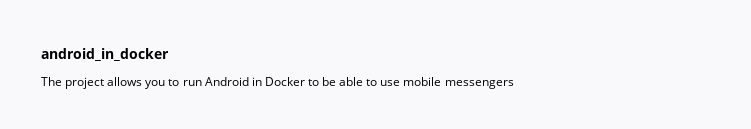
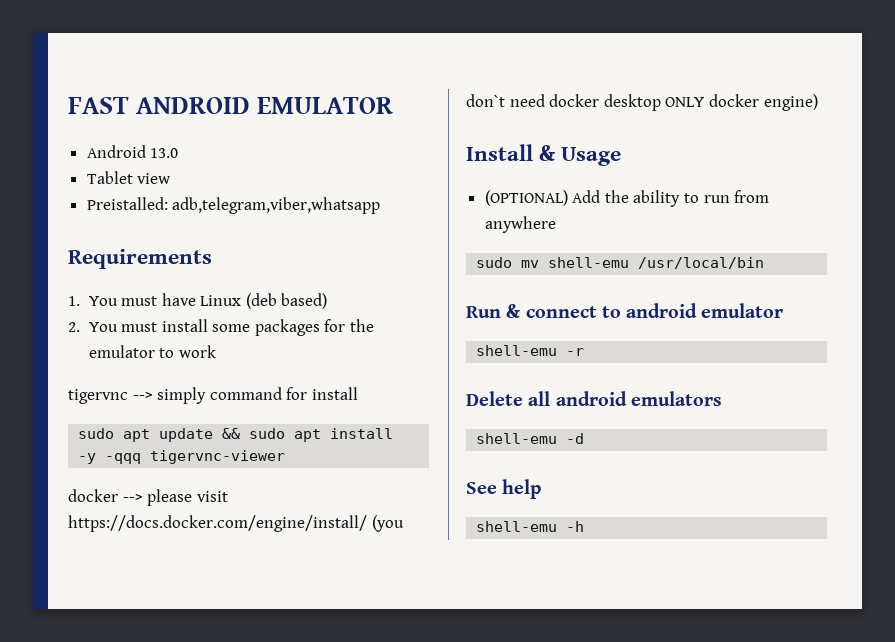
- android_in_docker
- The project allows you to run Android in Docker to be able to use mobile messengers
+ FAST ANDROID EMULATOR
+ Android 13.0
+ Tablet view
+ Preistalled: adb,telegram,viber,whatsapp
+ Requirements
+ 1. You must have Linux (deb based)
+ 2. You must install some packages for the emulator to work
+ tigervnc --> simply command for install
+ sudo apt update && sudo apt install -y -qqq tigervnc-viewer
+ docker --> please visit https://docs.docker.com/engine/install/ (you don`t need docker desktop ONLY docker engine)
+ Install & Usage
+ (OPTIONAL) Add the ability to run from anywhere
+ sudo mv shell-emu /usr/local/bin
+ Run & connect to android emulator
+ shell-emu -r
+ Delete all android emulators
+ shell-emu -d
+ See help
+ shell-emu -h

